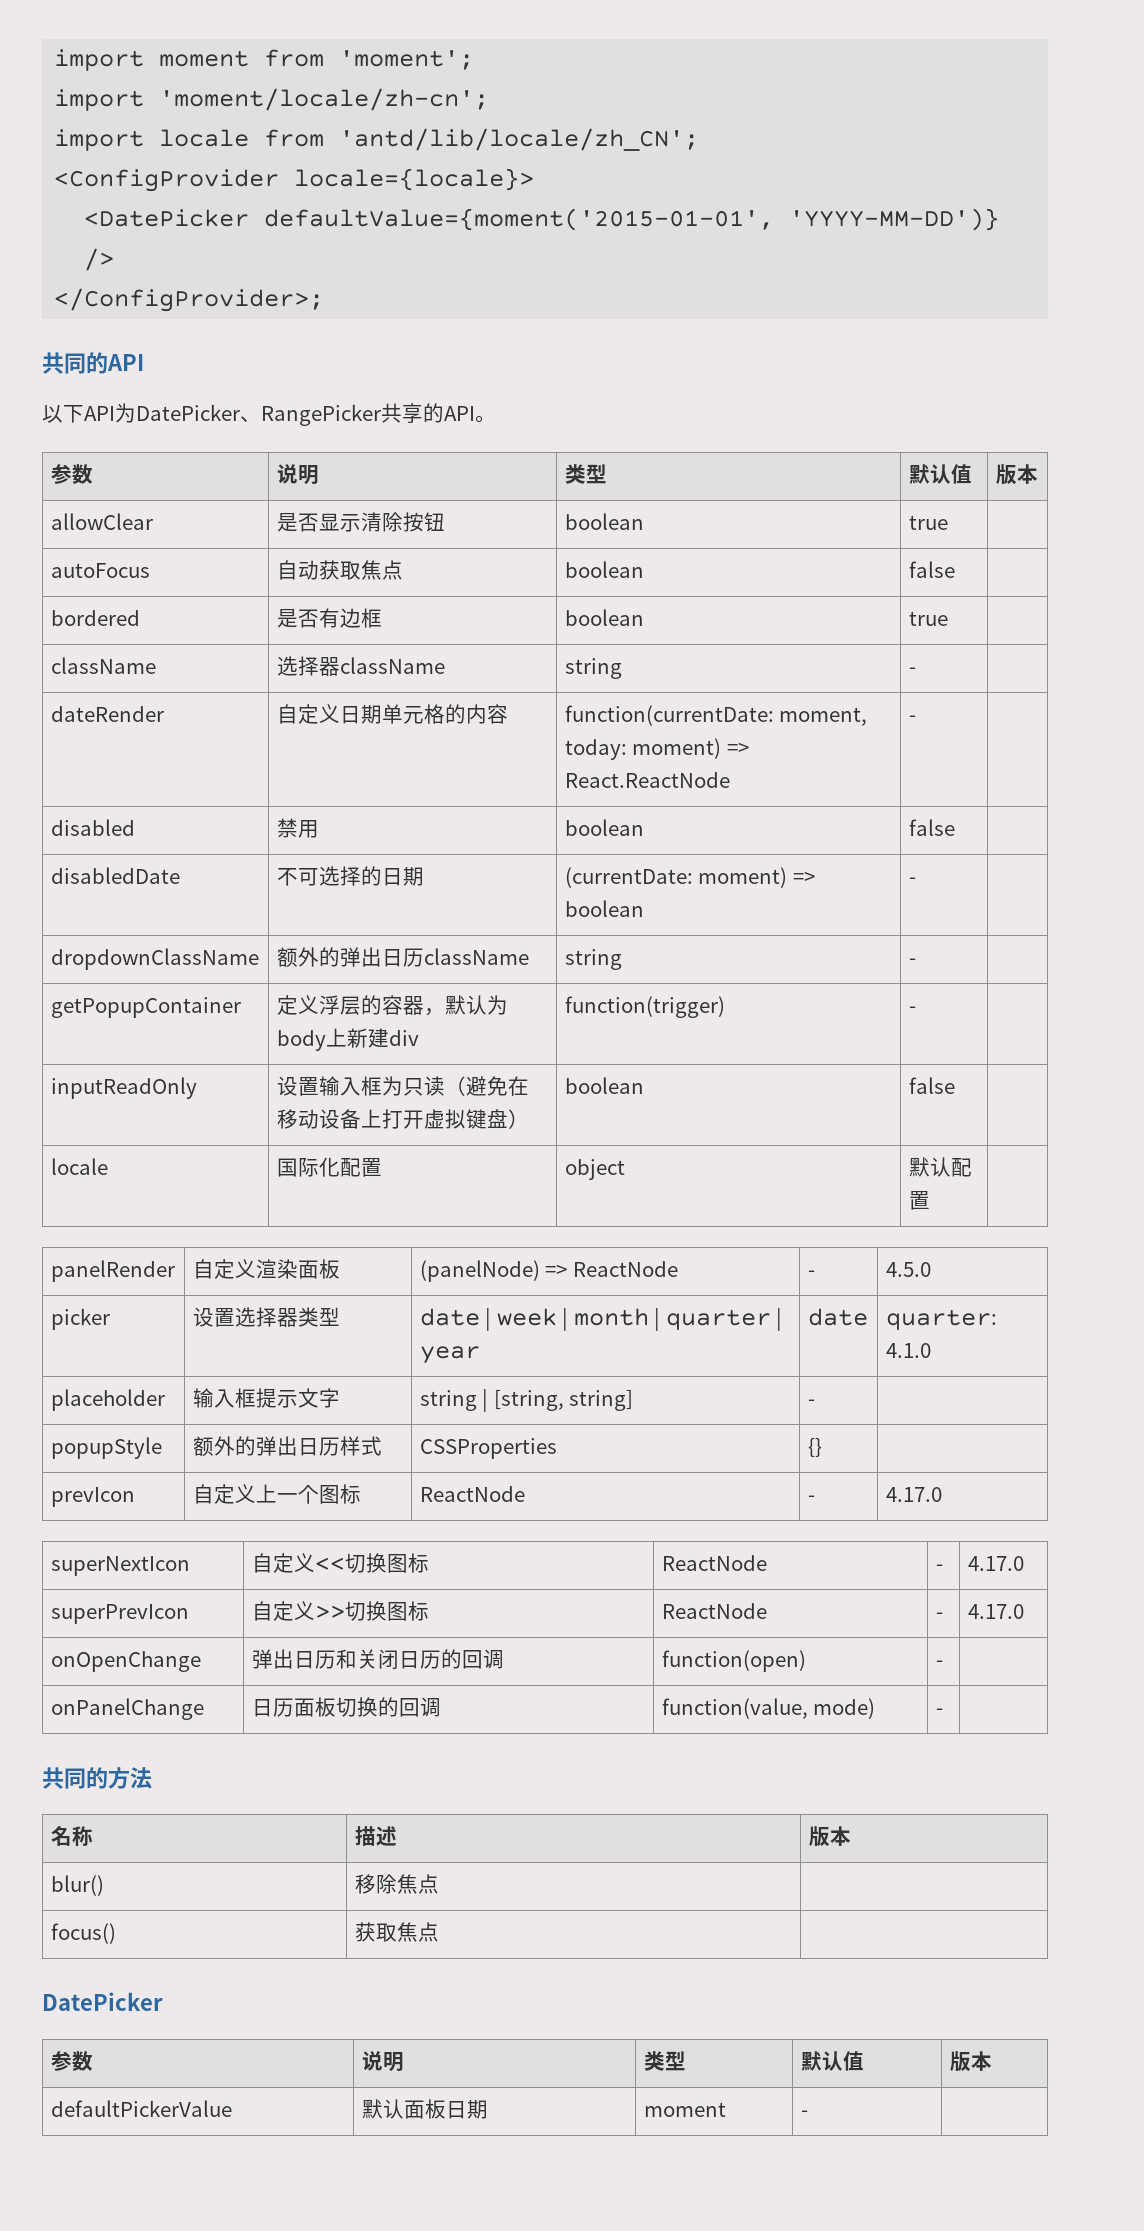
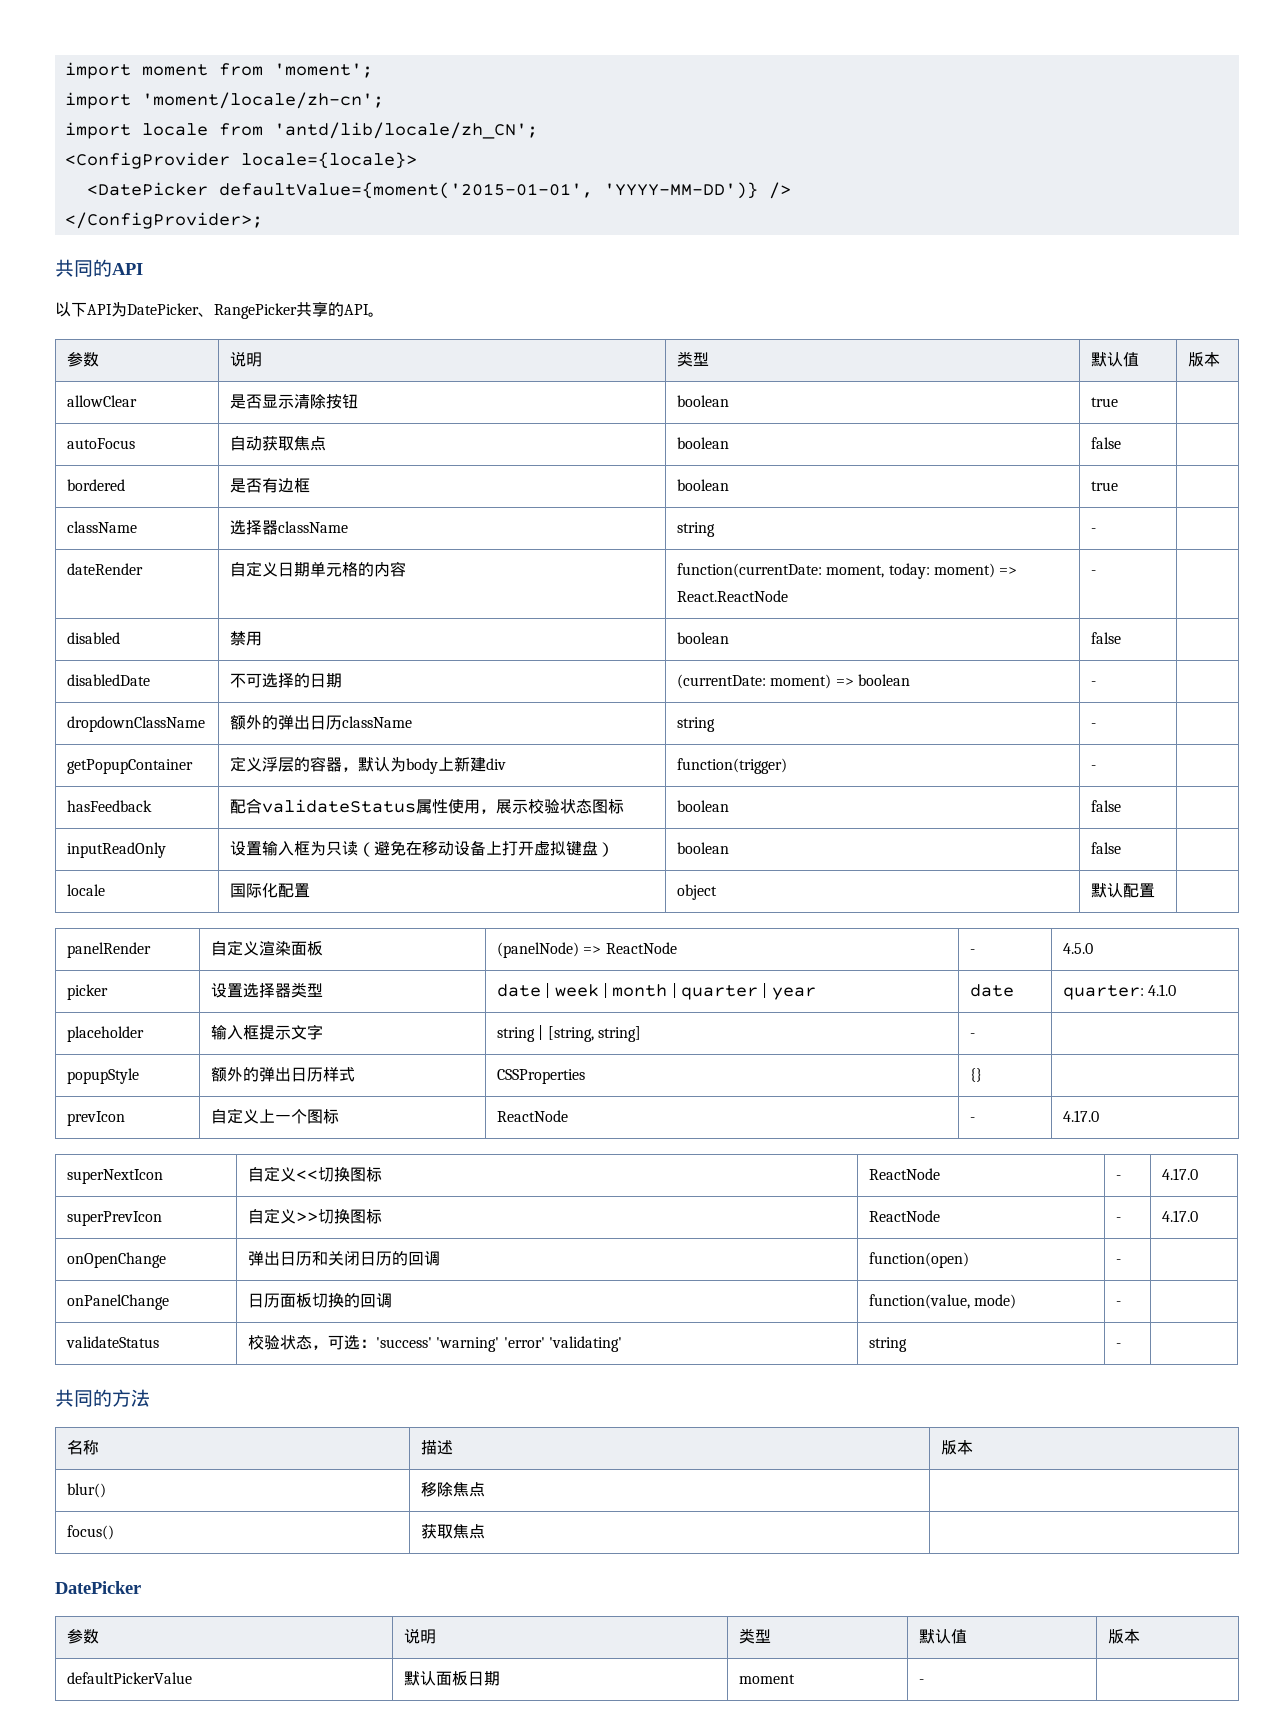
+ hasFeedback | 配合validateStatus属性使用，展示校验状态图标 | boolean | false |
+ validateStatus | 校验状态，可选：'success' 'warning' 'error' 'validating' | string | - |

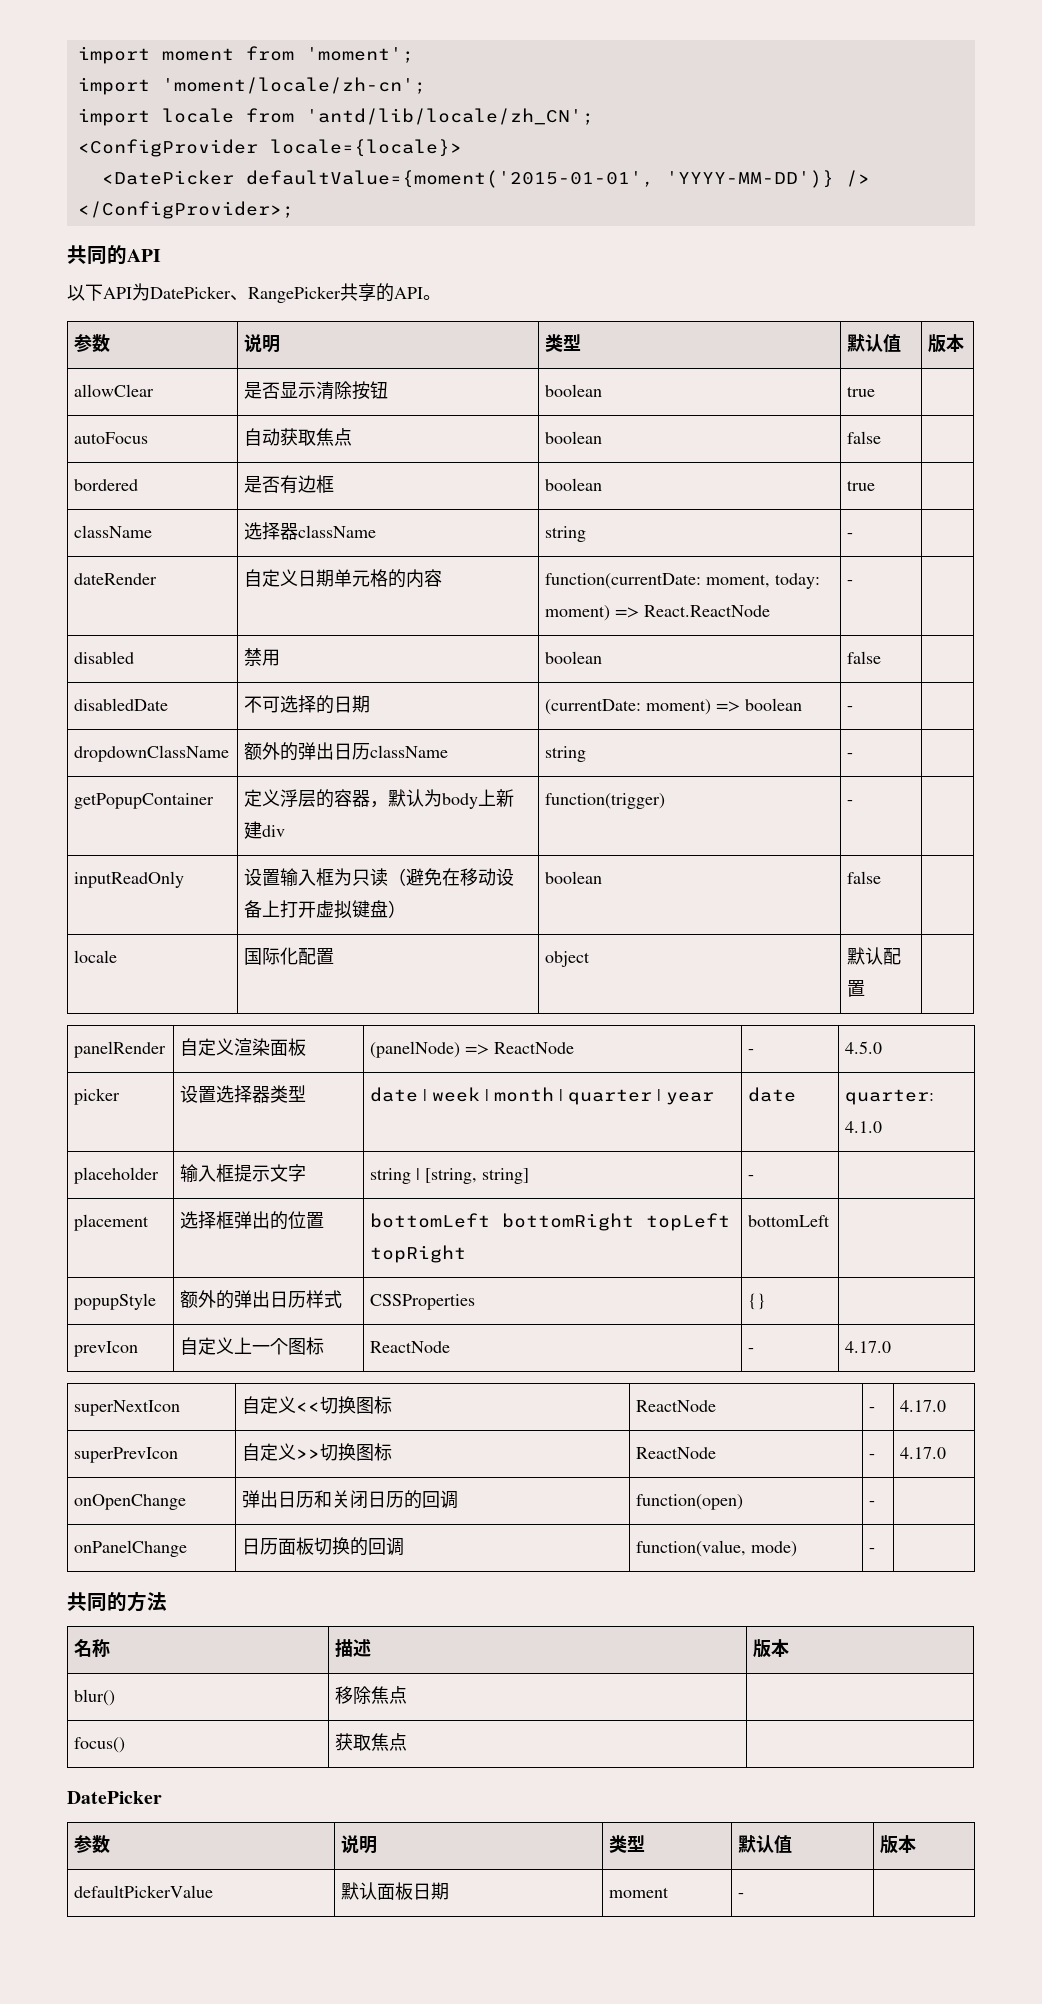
- hasFeedback | 配合validateStatus属性使用，展示校验状态图标 | boolean | false |
+ placement | 选择框弹出的位置 | bottomLeft bottomRight topLeft topRight | bottomLeft |
- validateStatus | 校验状态，可选：'success' 'warning' 'error' 'validating' | string | - |

